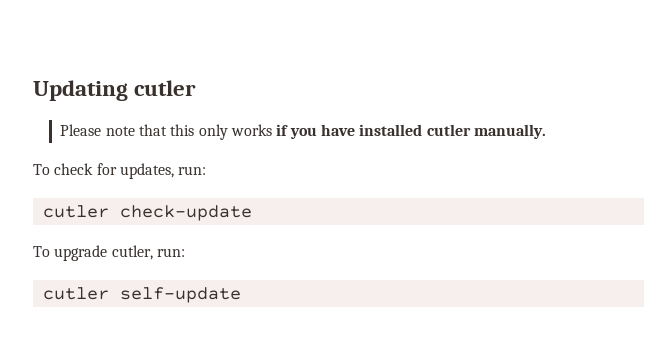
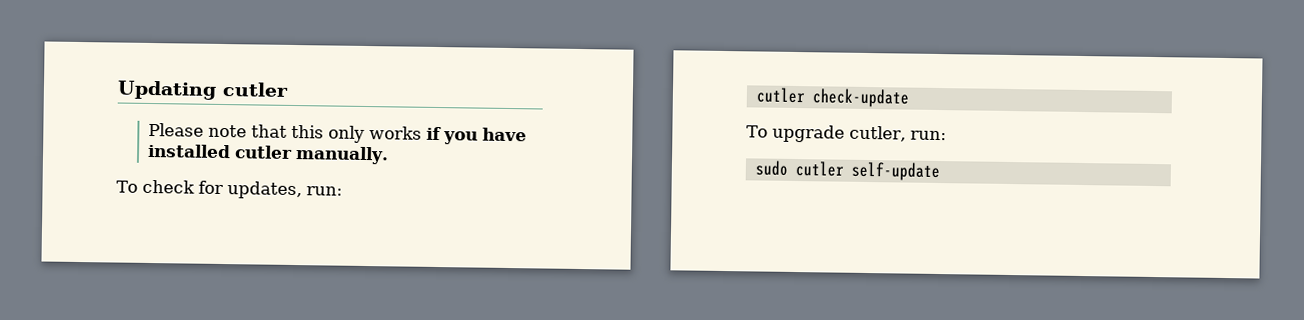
- cutler self-update
+ sudo cutler self-update

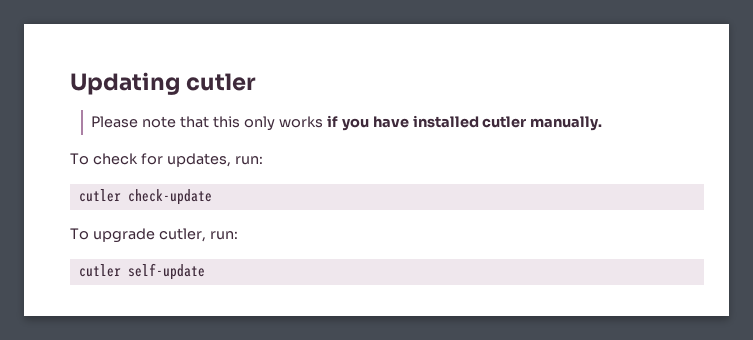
- sudo cutler self-update
+ cutler self-update

